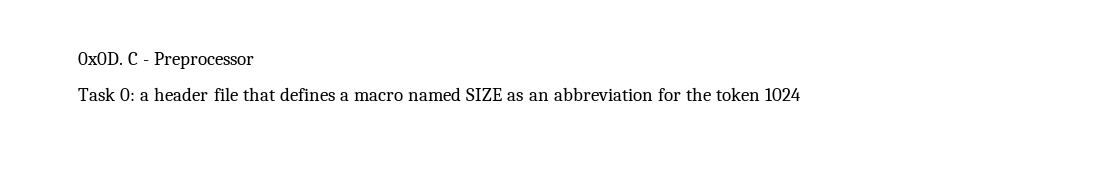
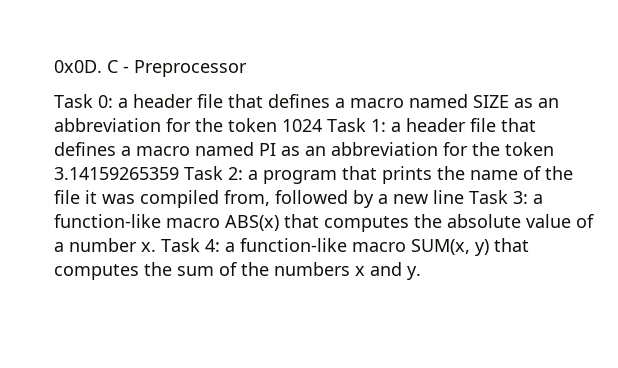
- Task 0: a header file that defines a macro named SIZE as an abbreviation for the token 1024
+ Task 0: a header file that defines a macro named SIZE as an abbreviation for the token 1024 Task 1: a header file that defines a macro named PI as an abbreviation for the token 3.14159265359 Task 2: a program that prints the name of the file it was compiled from, followed by a new line Task 3: a function-like macro ABS(x) that computes the absolute value of a number x. Task 4: a function-like macro SUM(x, y) that computes the sum of the numbers x and y.

